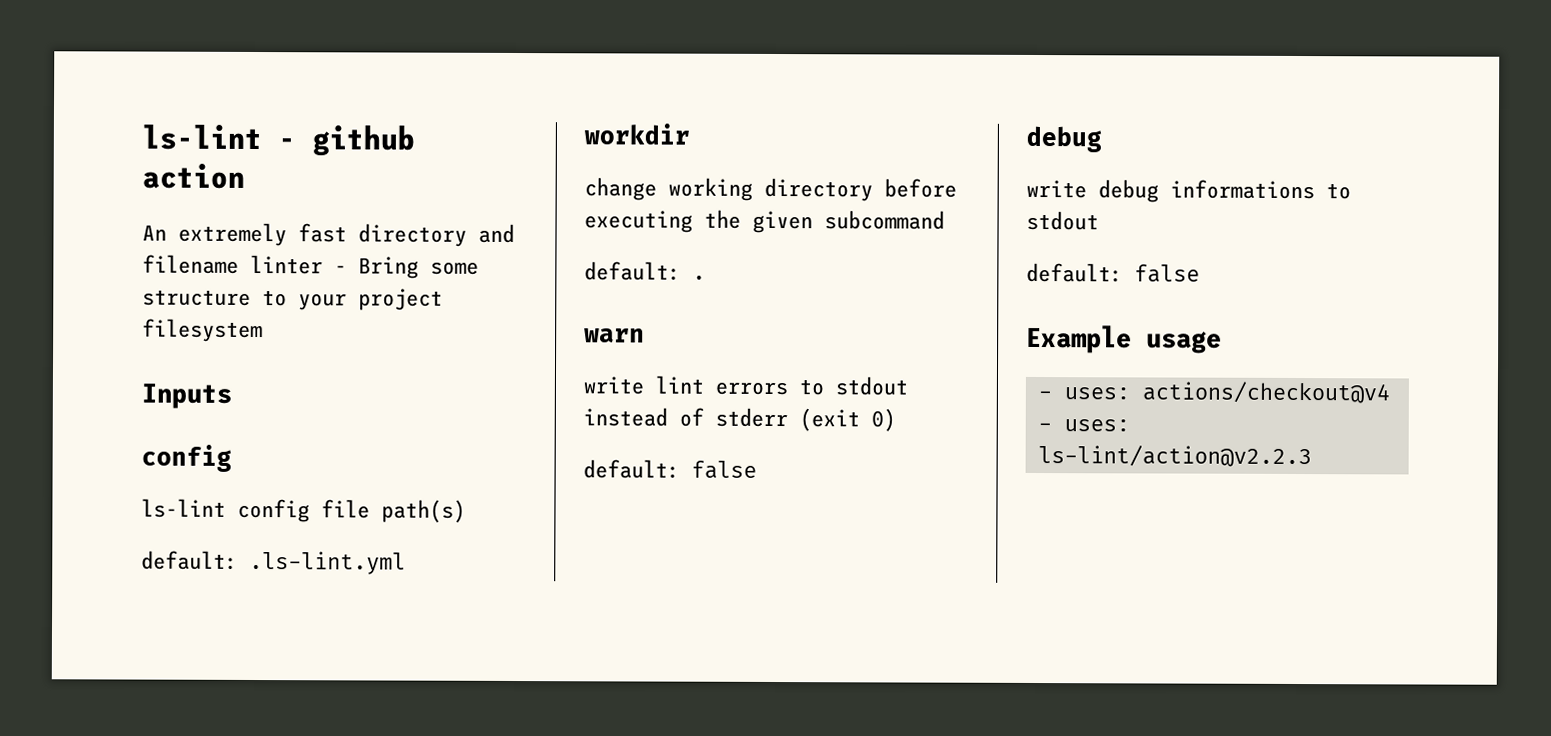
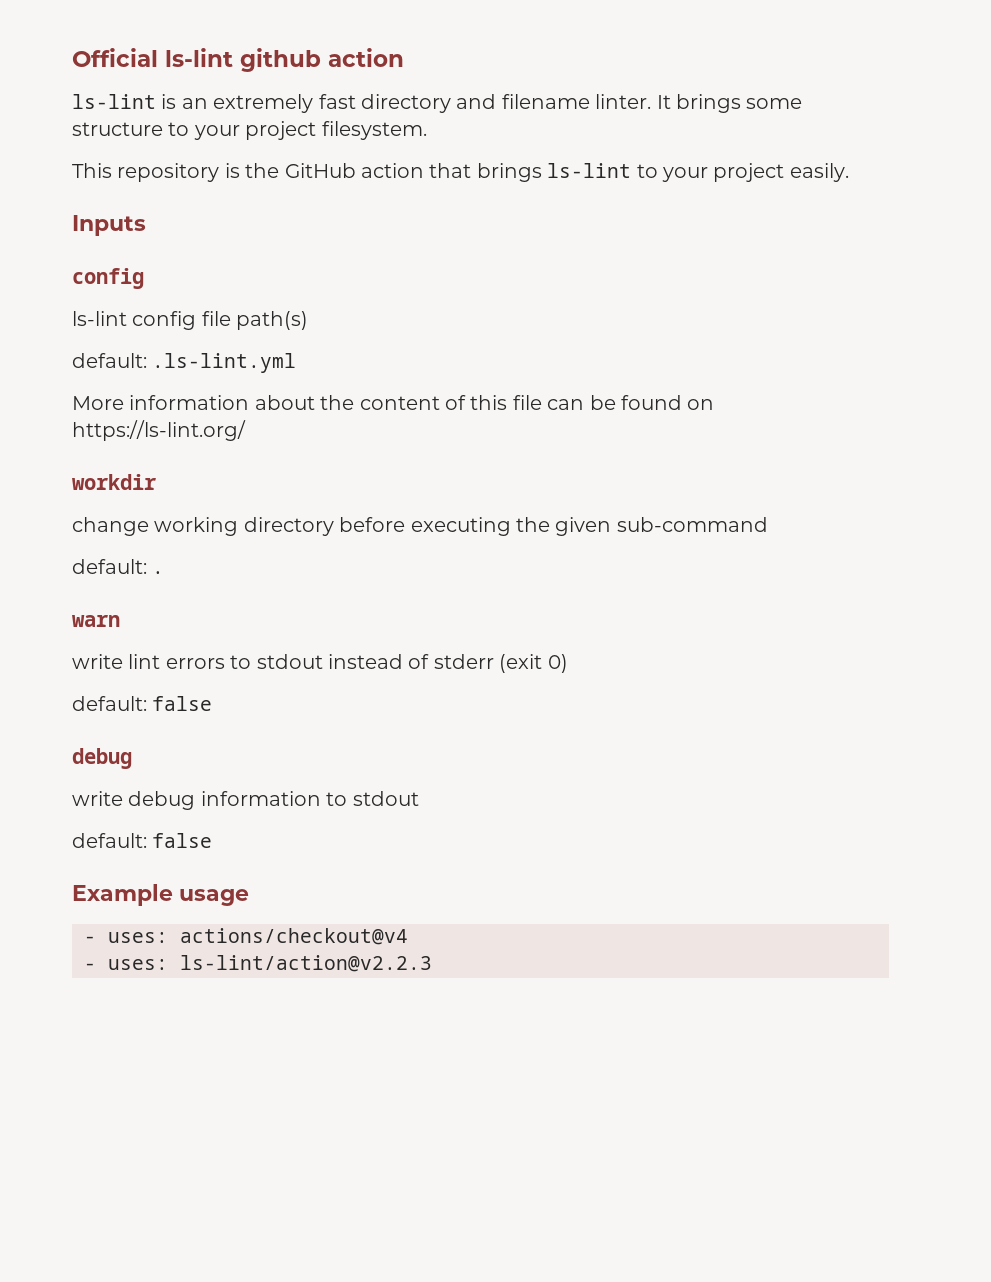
- ls-lint - github action
+ Official ls-lint github action
- An extremely fast directory and filename linter - Bring some structure to your project filesystem
+ ls-lint is an extremely fast directory and filename linter. It brings some structure to your project filesystem.
+ This repository is the GitHub action that brings ls-lint to your project easily.
+ More information about the content of this file can be found on https://ls-lint.org/
- change working directory before executing the given subcommand
+ change working directory before executing the given sub-command
- write debug informations to stdout
+ write debug information to stdout

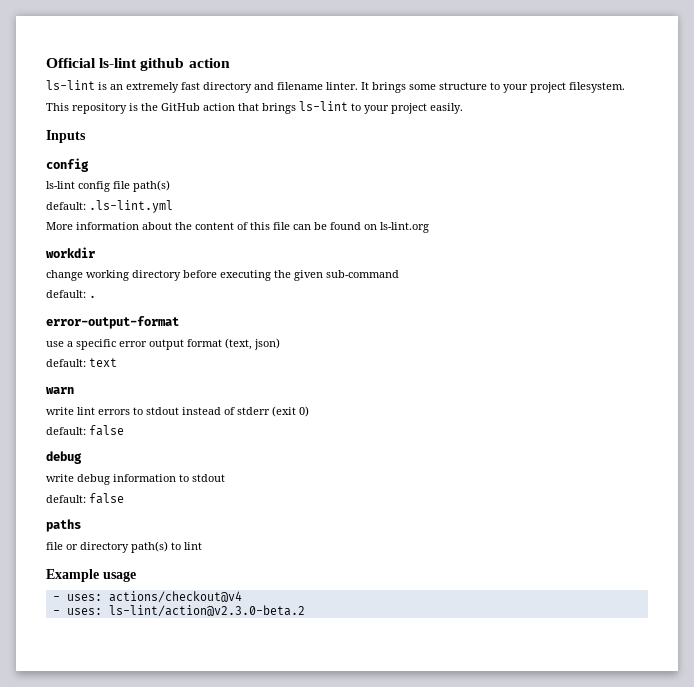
- More information about the content of this file can be found on https://ls-lint.org/
+ More information about the content of this file can be found on ls-lint.org
+ error-output-format
+ use a specific error output format (text, json)
+ default: text
+ paths
+ file or directory path(s) to lint
- - uses: ls-lint/action@v2.2.3
+ - uses: ls-lint/action@v2.3.0-beta.2

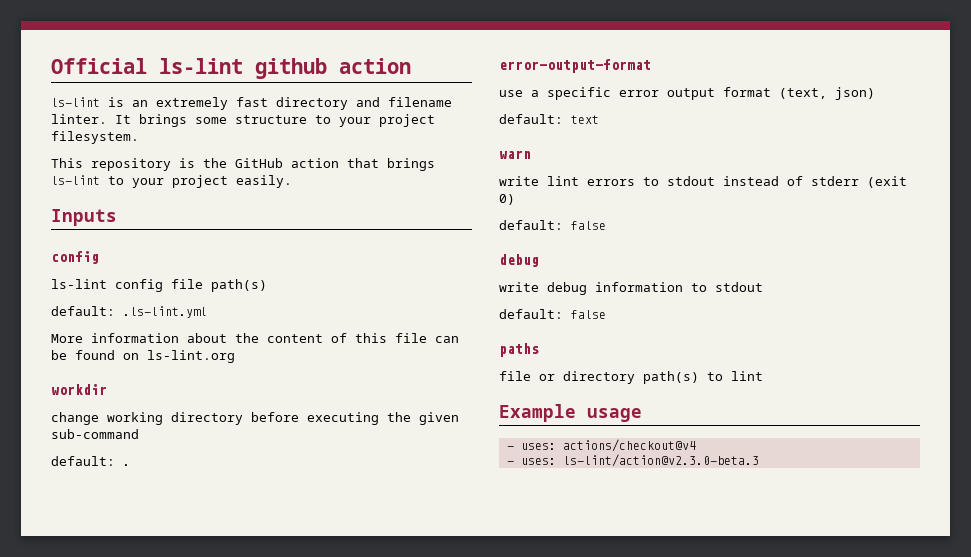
- - uses: ls-lint/action@v2.3.0-beta.2
+ - uses: ls-lint/action@v2.3.0-beta.3

